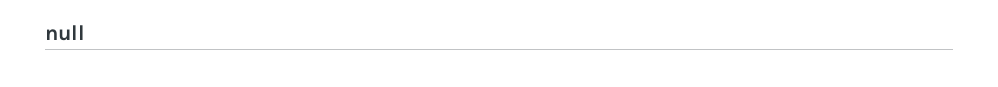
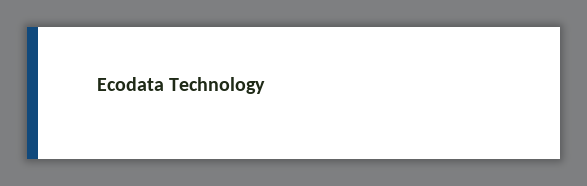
- null
+ Ecodata Technology

